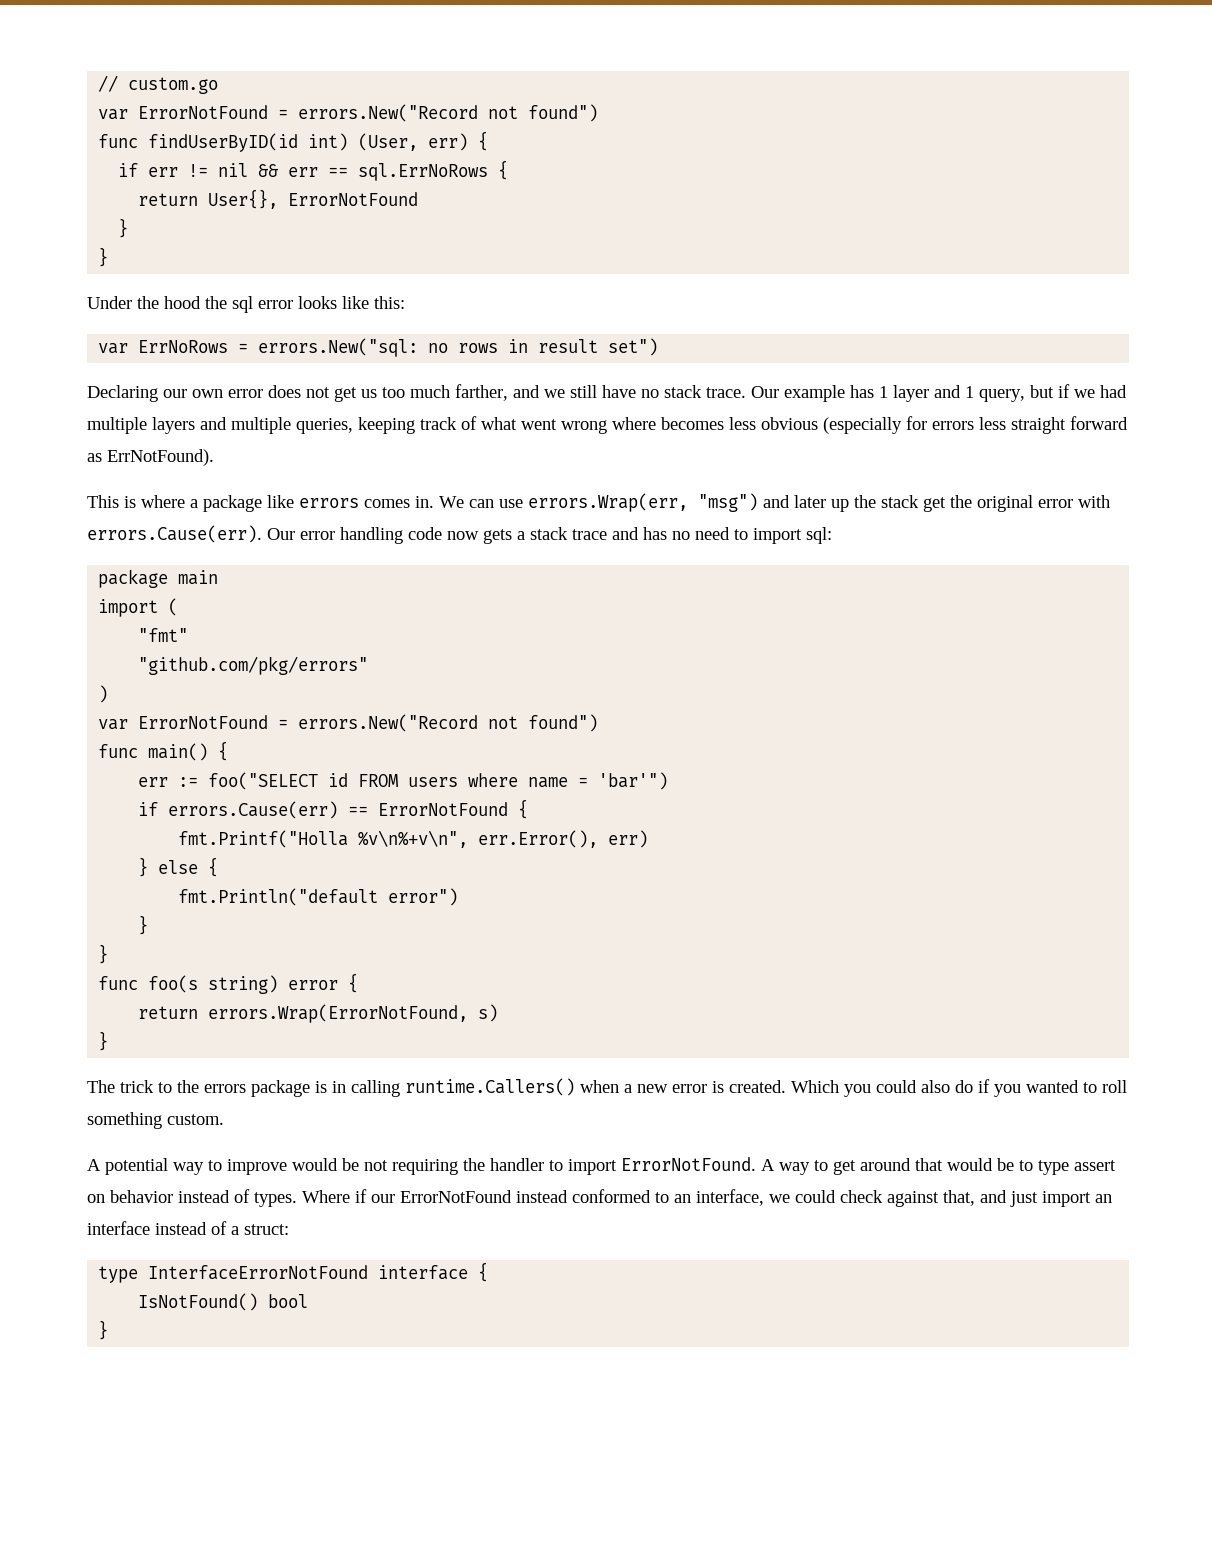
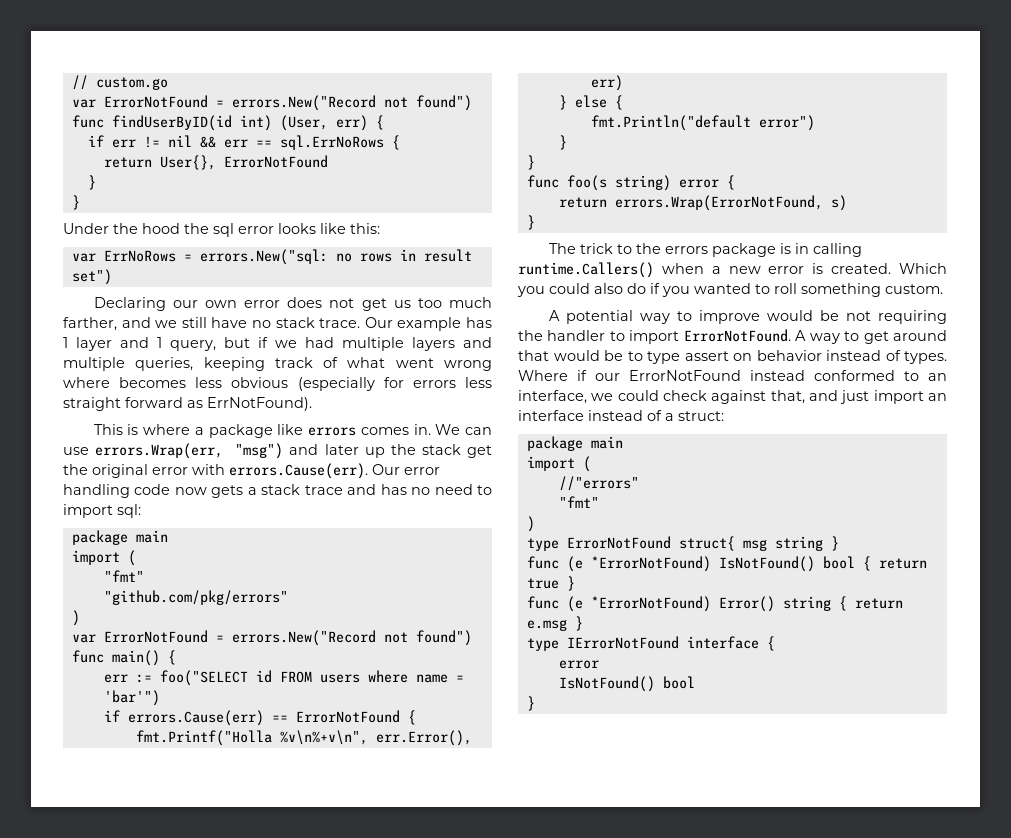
  Where if our ErrorNotFound instead conformed to an interface, we could check against that, and just import an interface instead of a struct:
- type InterfaceErrorNotFound interface {
+ package main
+ import (
+ //"errors"
+ "fmt"
+ )
+ type ErrorNotFound struct{ msg string }
+ func (e *ErrorNotFound) IsNotFound() bool { return true }
+ func (e *ErrorNotFound) Error() string { return e.msg }
+ type IErrorNotFound interface {
+ error

